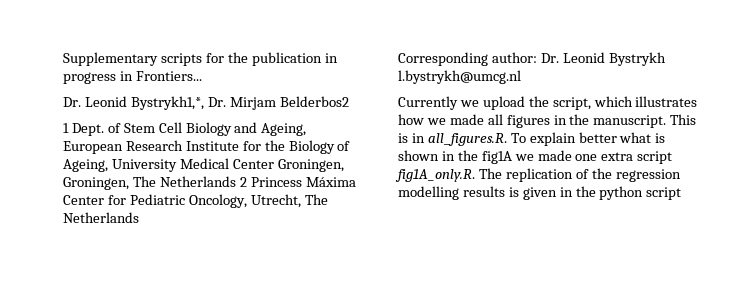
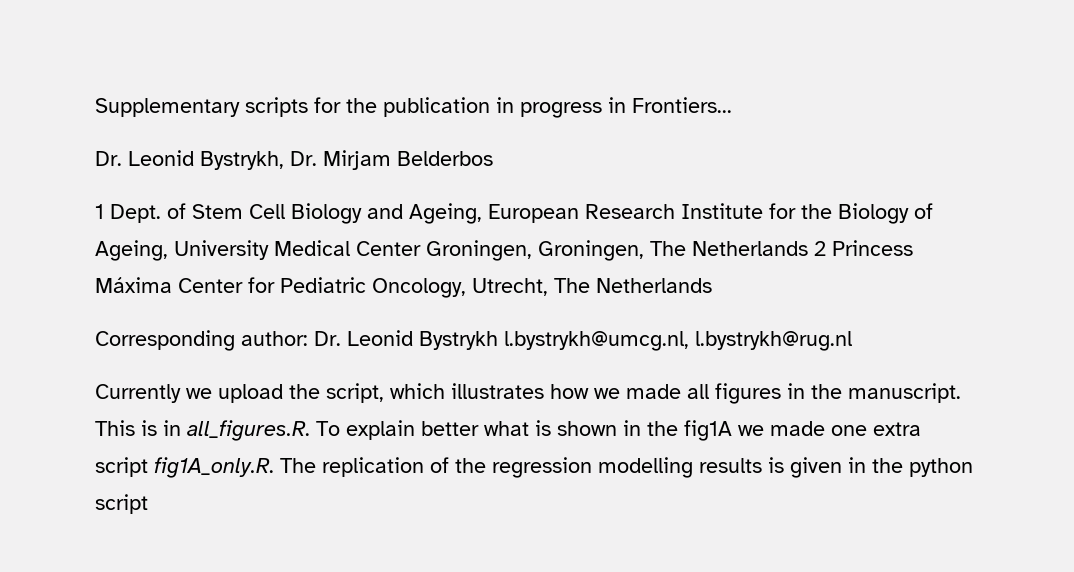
- Dr. Leonid Bystrykh1,*, Dr. Mirjam Belderbos2
+ Dr. Leonid Bystrykh, Dr. Mirjam Belderbos
- Corresponding author: Dr. Leonid Bystrykh l.bystrykh@umcg.nl
+ Corresponding author: Dr. Leonid Bystrykh l.bystrykh@umcg.nl, l.bystrykh@rug.nl

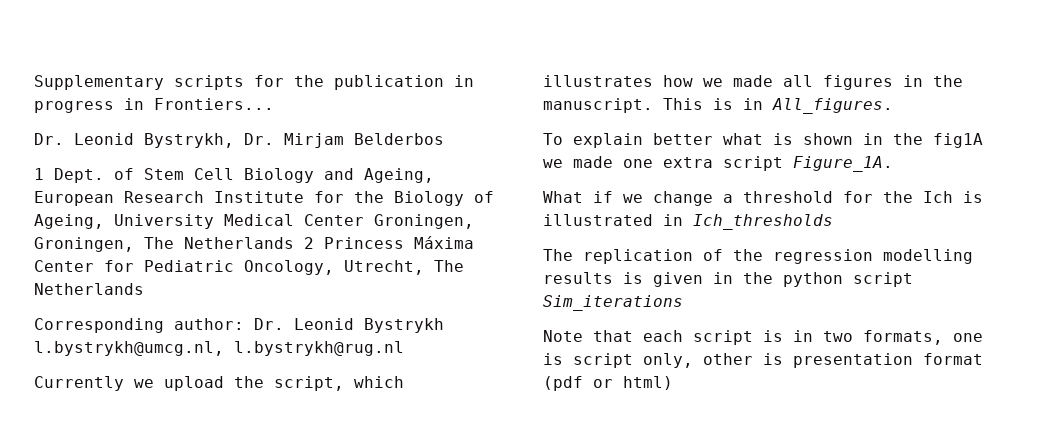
- This is in all_figures.R. To explain better what is shown in the fig1A we made one extra script fig1A_only.R. The replication of the regression modelling results is given in the python script
+ This is in All_figures.
+ To explain better what is shown in the fig1A we made one extra script Figure_1A.
+ What if we change a threshold for the Ich is illustrated in Ich_thresholds
+ The replication of the regression modelling results is given in the python script Sim_iterations
+ Note that each script is in two formats, one is script only, other is presentation format (pdf or html)

